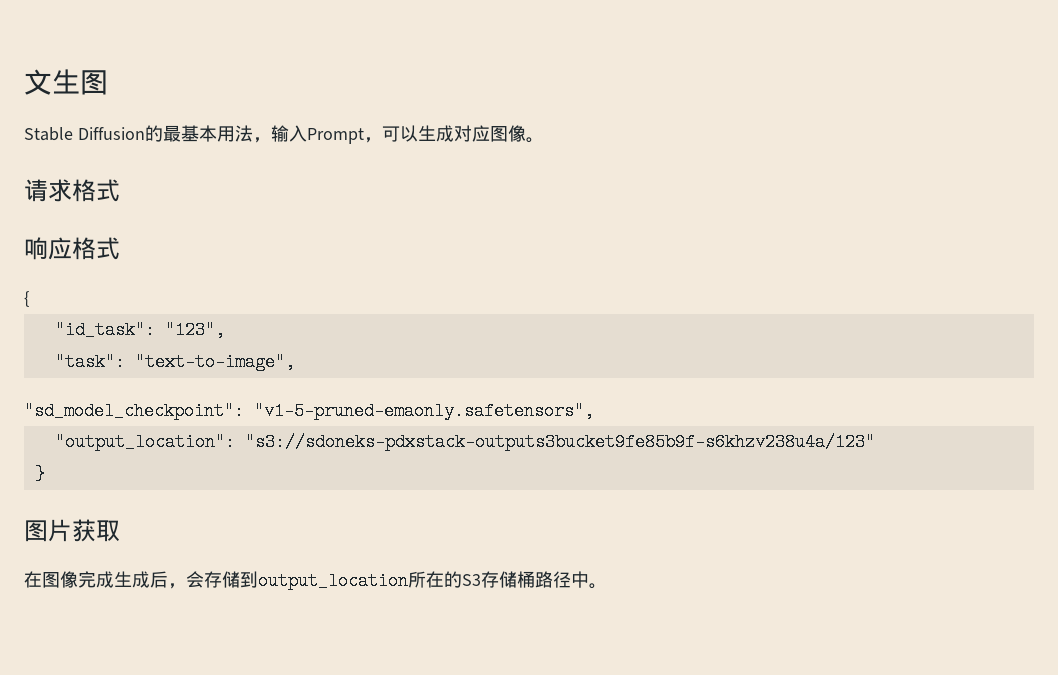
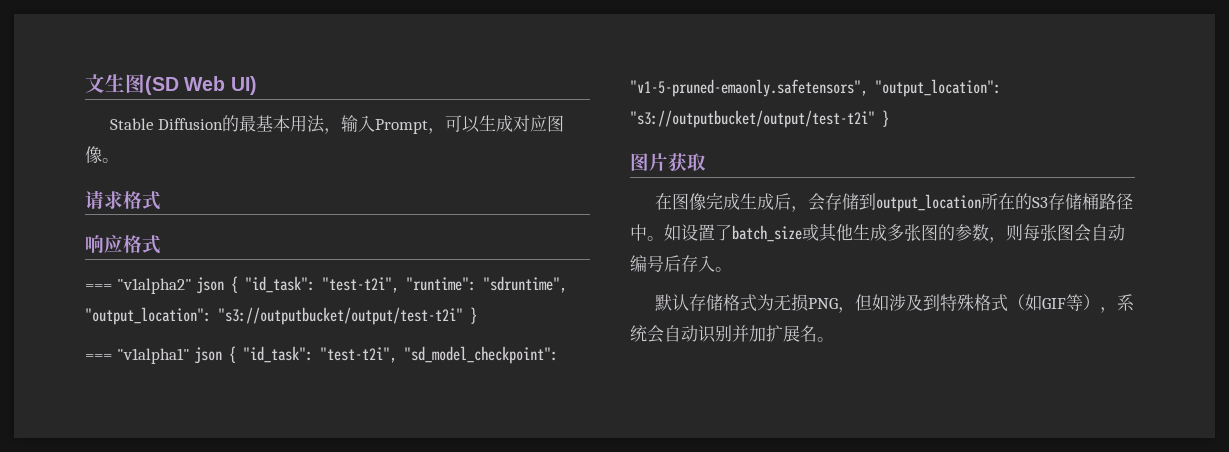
- 文生图
+ 文生图(SD Web UI)
- {
- "id_task": "123",
- "task": "text-to-image",
- "sd_model_checkpoint": "v1-5-pruned-emaonly.safetensors",
- "output_location": "s3://sdoneks-pdxstack-outputs3bucket9fe85b9f-s6khzv238u4a/123"
- }
+ === "v1alpha2" json { "id_task": "test-t2i", "runtime": "sdruntime", "output_location": "s3://outputbucket/output/test-t2i" }
+ === "v1alpha1" json { "id_task": "test-t2i", "sd_model_checkpoint": "v1-5-pruned-emaonly.safetensors", "output_location": "s3://outputbucket/output/test-t2i" }
+ 如设置了batch_size或其他生成多张图的参数，则每张图会自动编号后存入。
+ 默认存储格式为无损PNG，但如涉及到特殊格式（如GIF等），系统会自动识别并加扩展名。

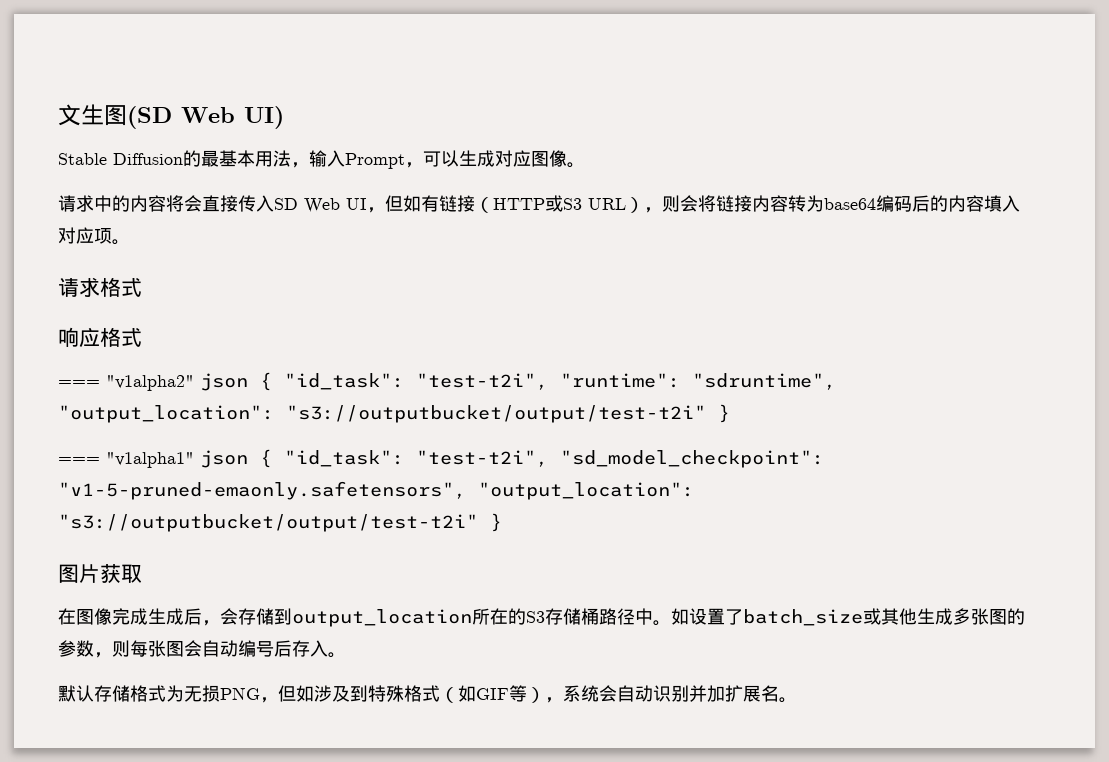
+ 请求中的内容将会直接传入SD Web UI，但如有链接（HTTP或S3 URL），则会将链接内容转为base64编码后的内容填入对应项。

